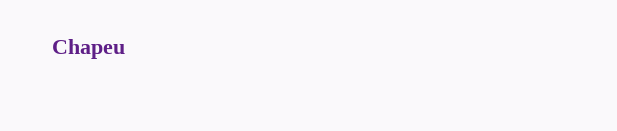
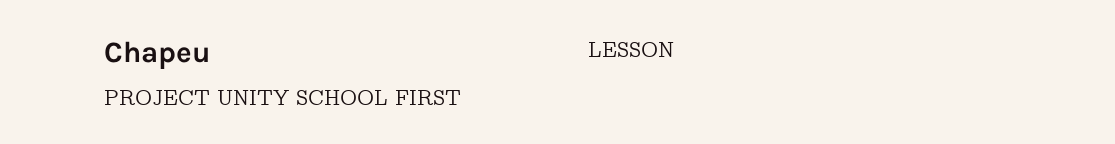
+ PROJECT UNITY SCHOOL FIRST LESSON

